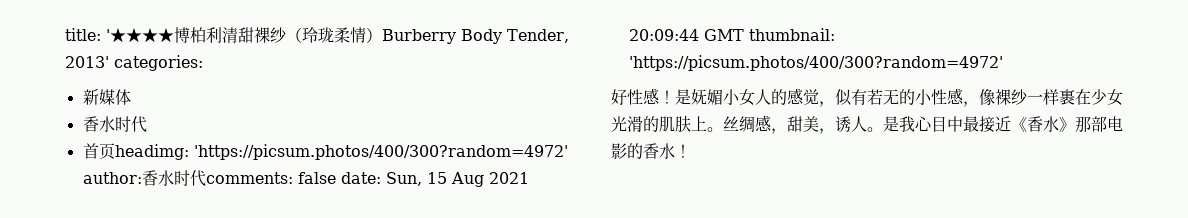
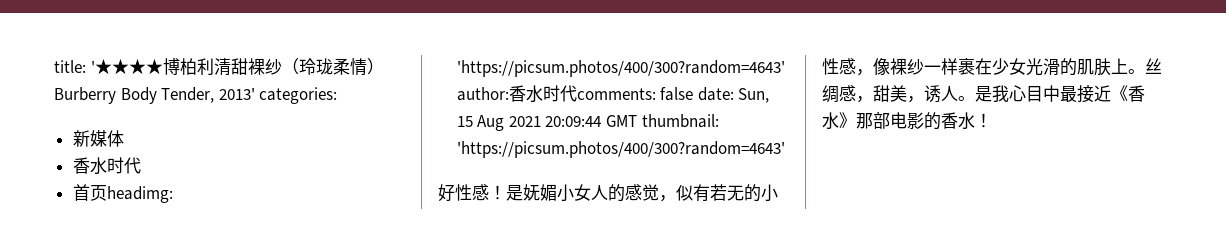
- 首页headimg: 'https://picsum.photos/400/300?random=4972' author:香水时代comments: false date: Sun, 15 Aug 2021 20:09:44 GMT thumbnail: 'https://picsum.photos/400/300?random=4972'
+ 首页headimg: 'https://picsum.photos/400/300?random=4643' author:香水时代comments: false date: Sun, 15 Aug 2021 20:09:44 GMT thumbnail: 'https://picsum.photos/400/300?random=4643'

